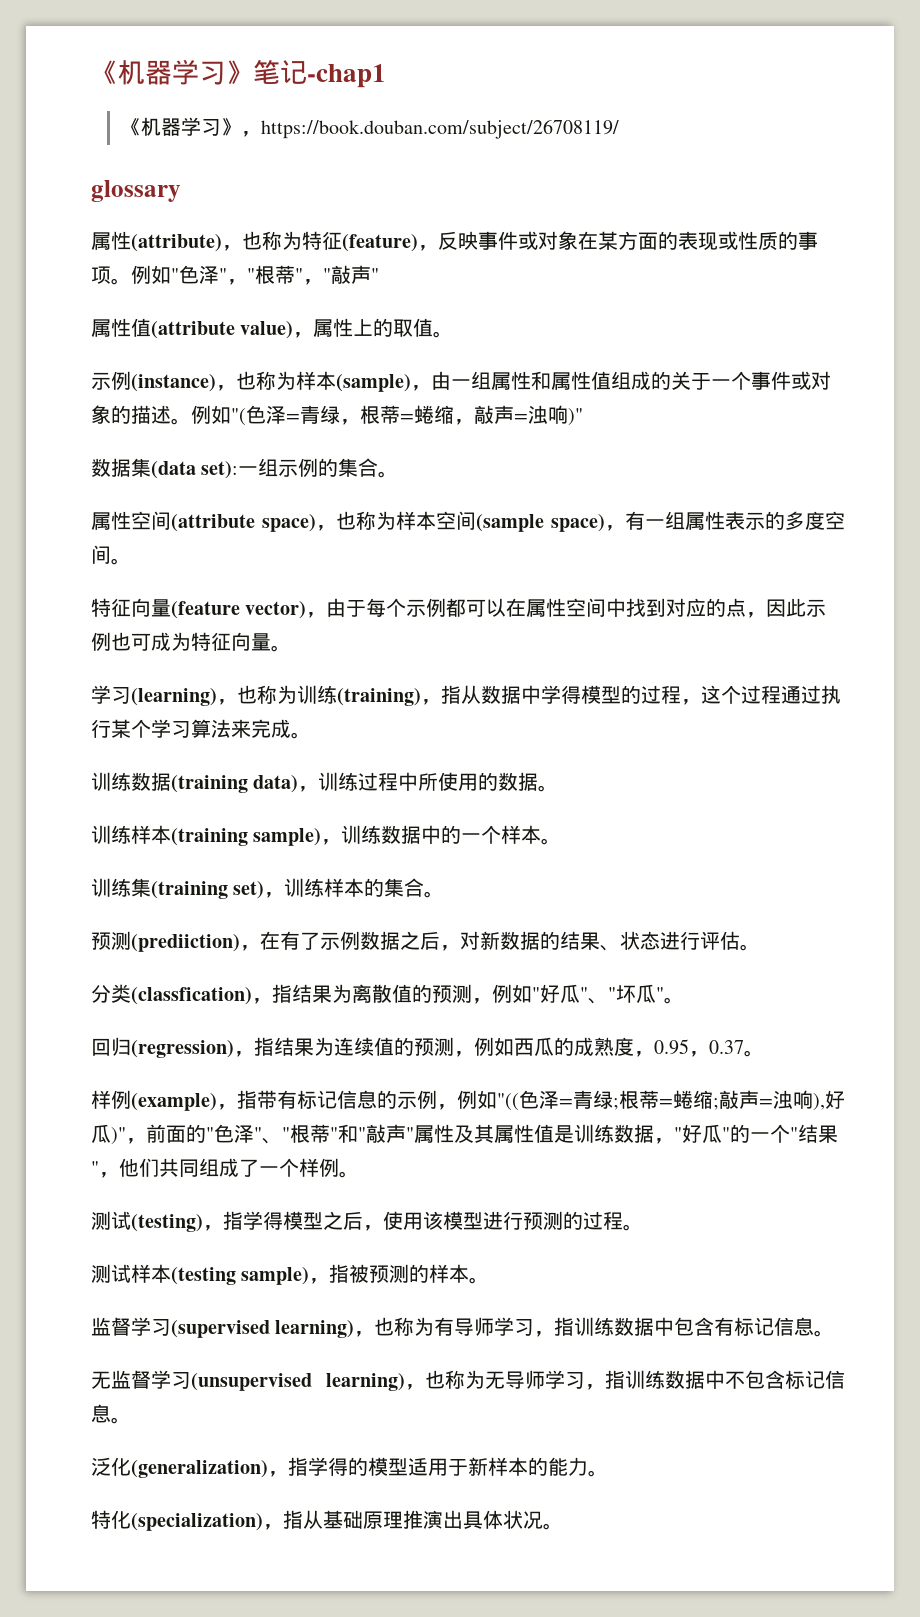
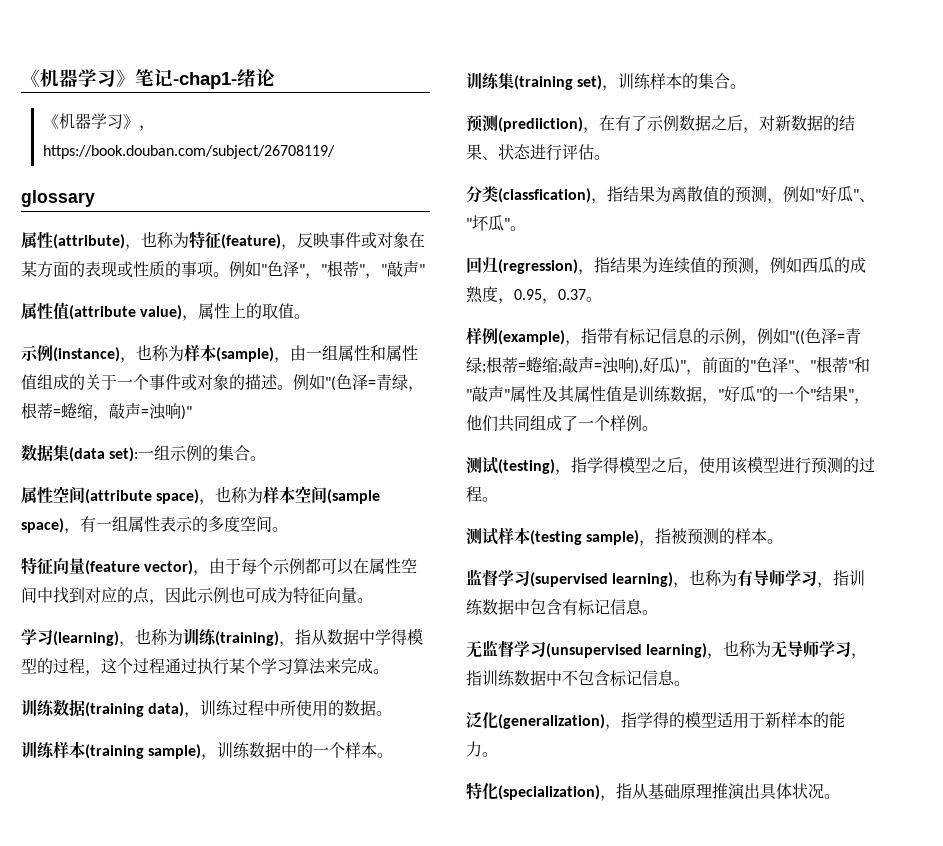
- 《机器学习》笔记-chap1
+ 《机器学习》笔记-chap1-绪论

